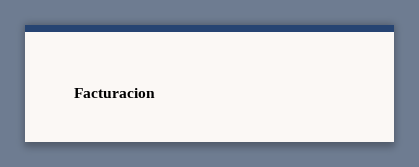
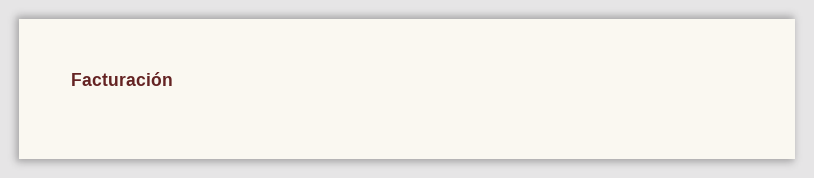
- Facturacion
+ Facturación

